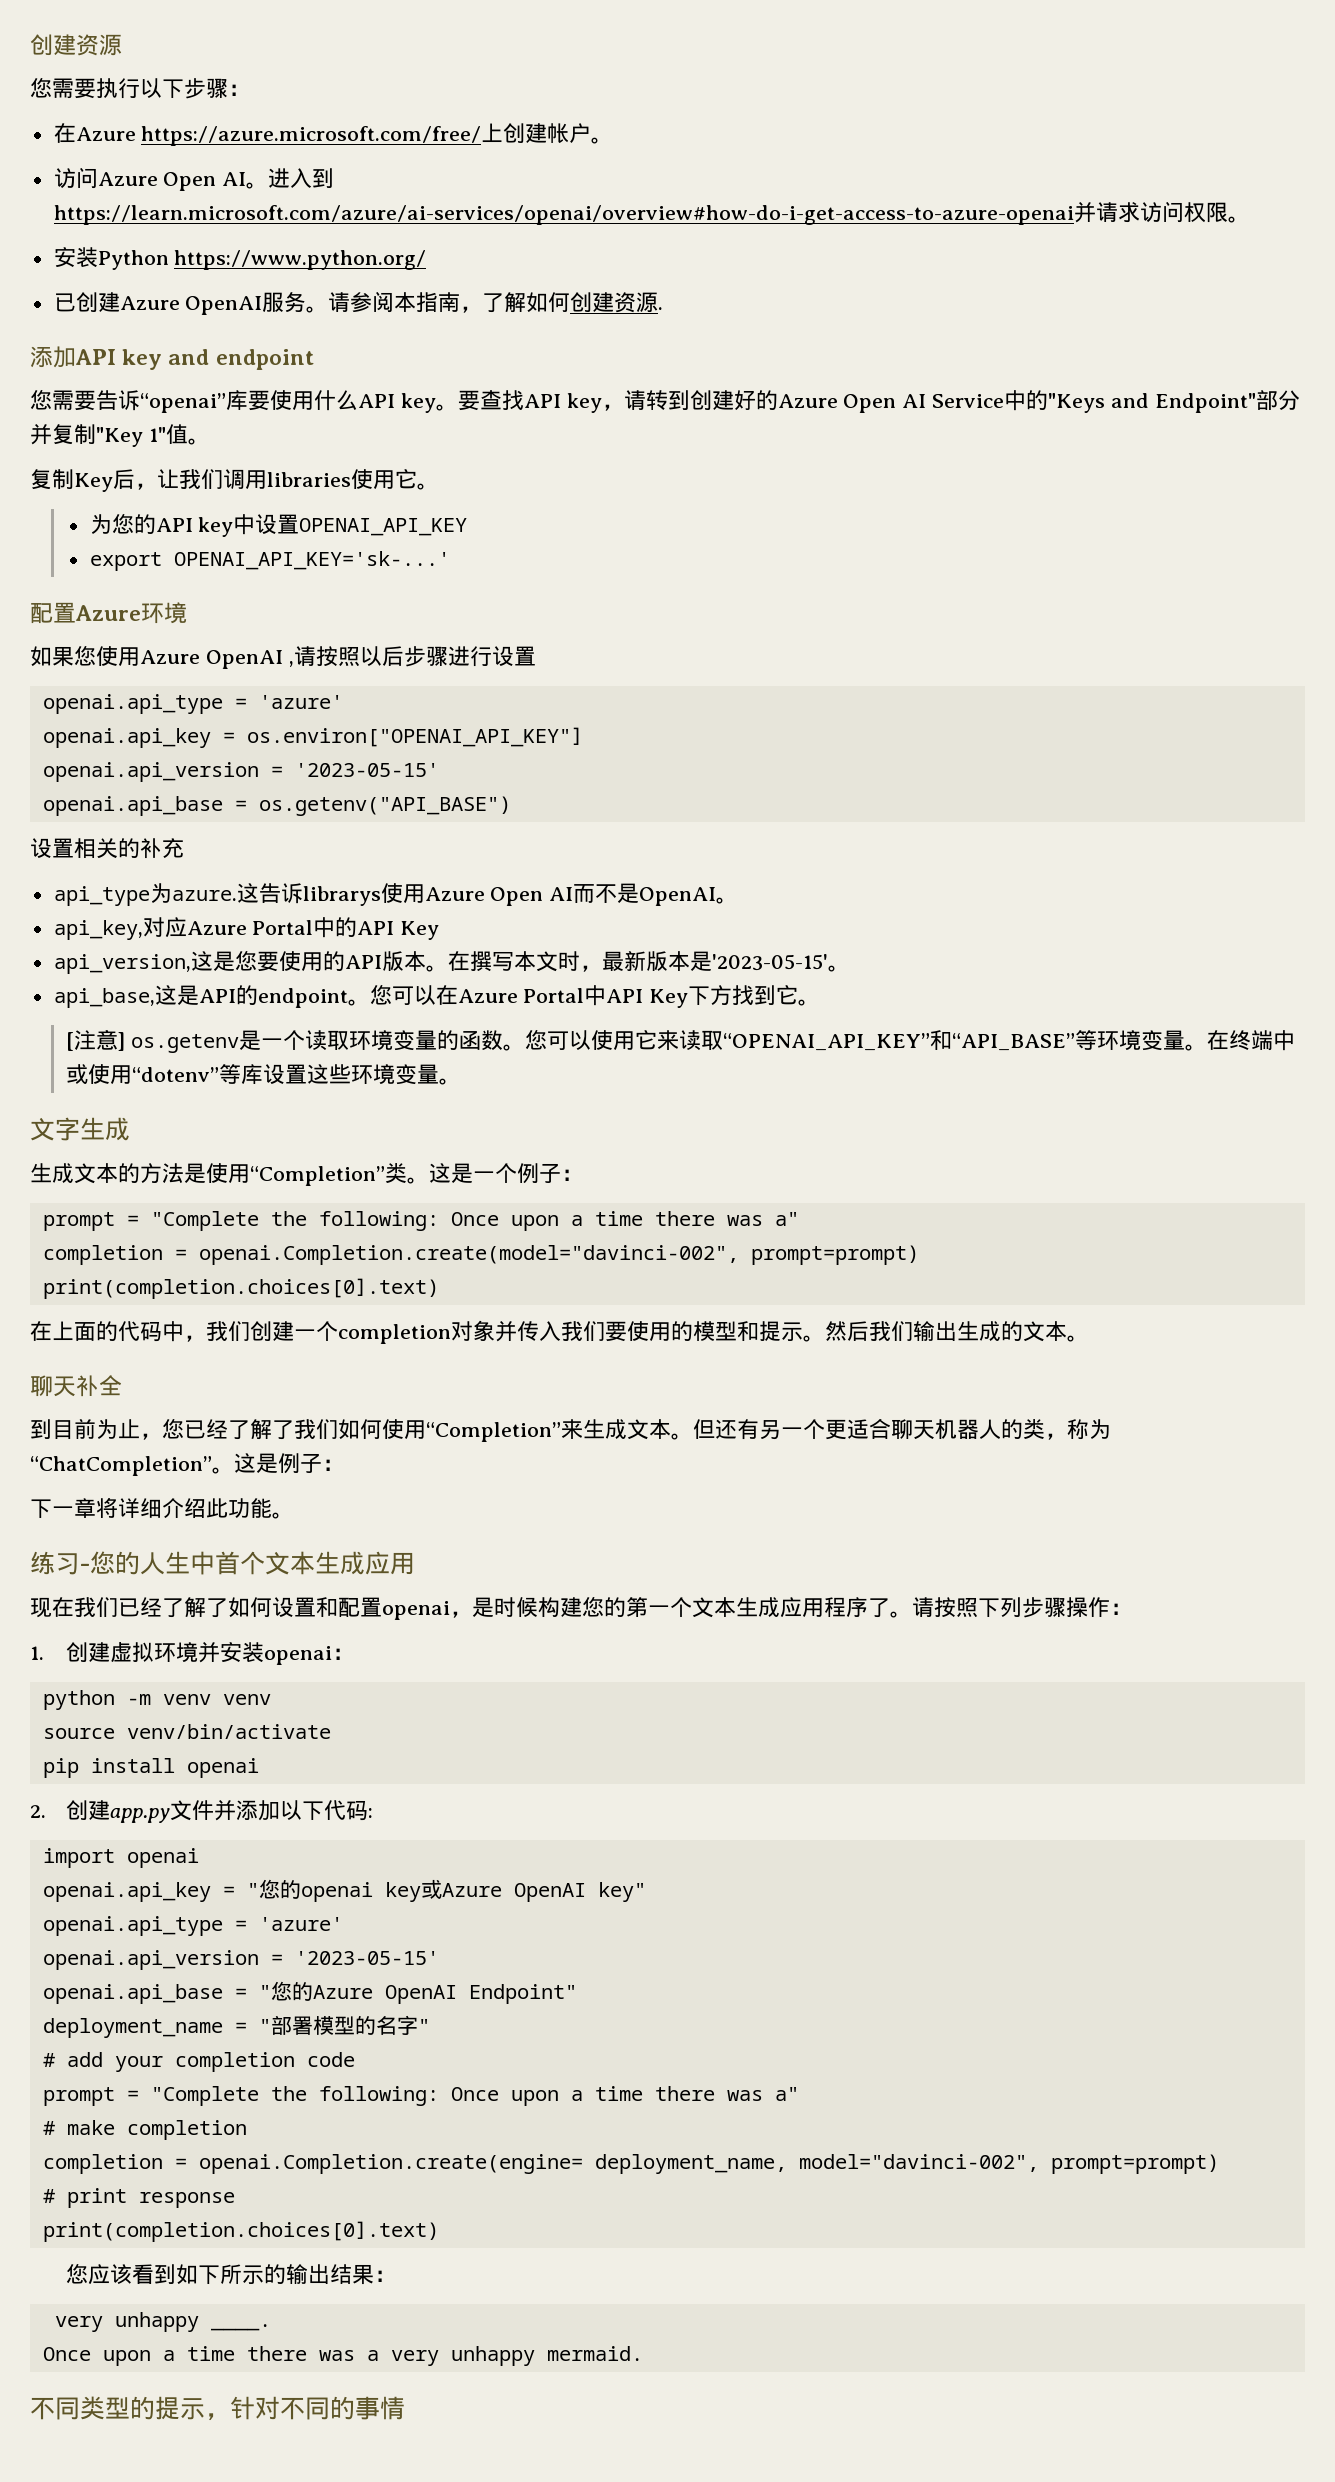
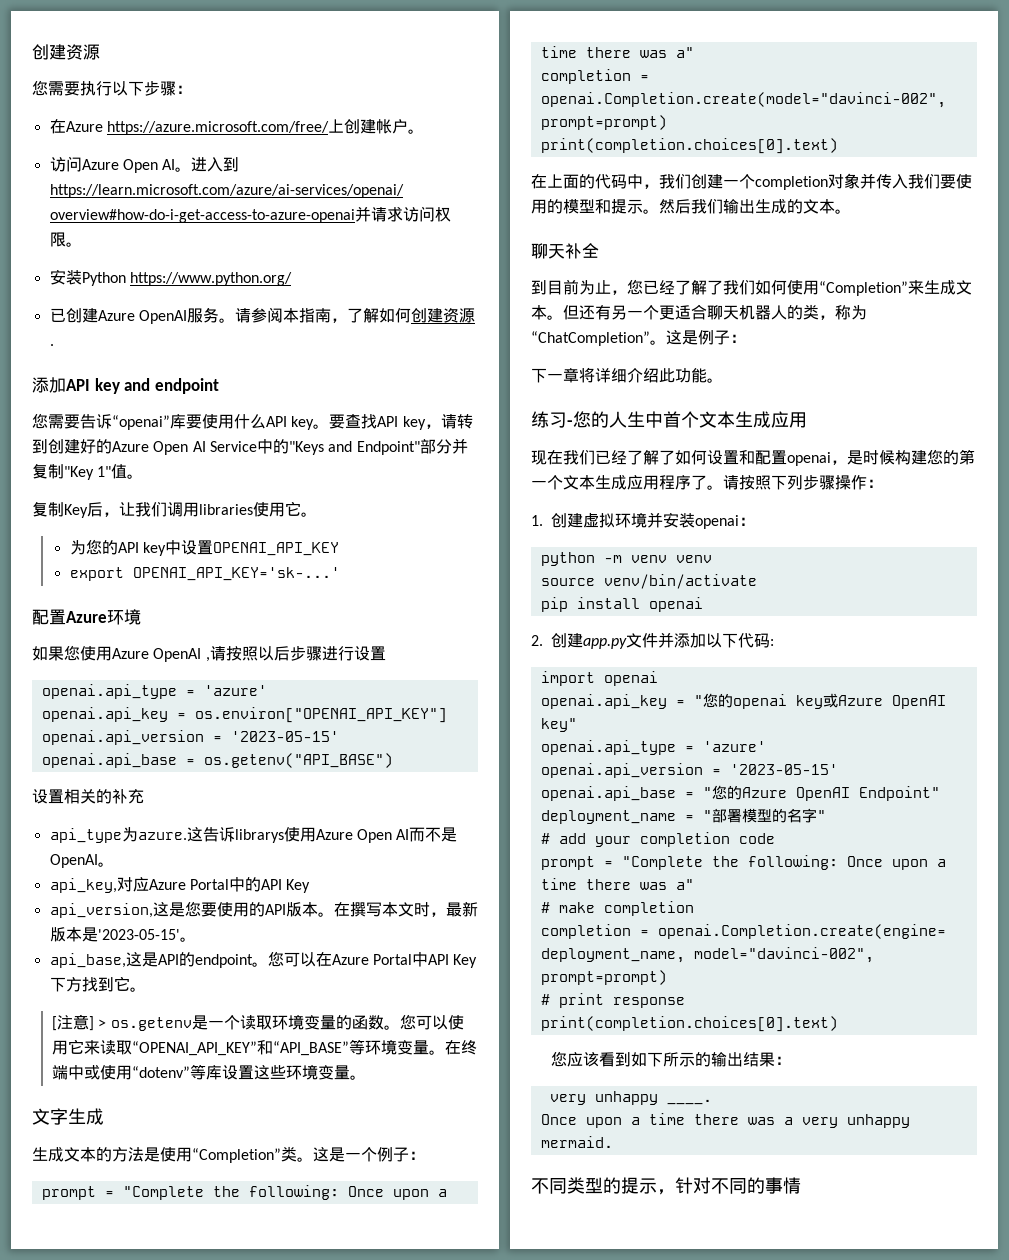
- [注意] os.getenv是一个读取环境变量的函数。
+ [注意] > os.getenv是一个读取环境变量的函数。

